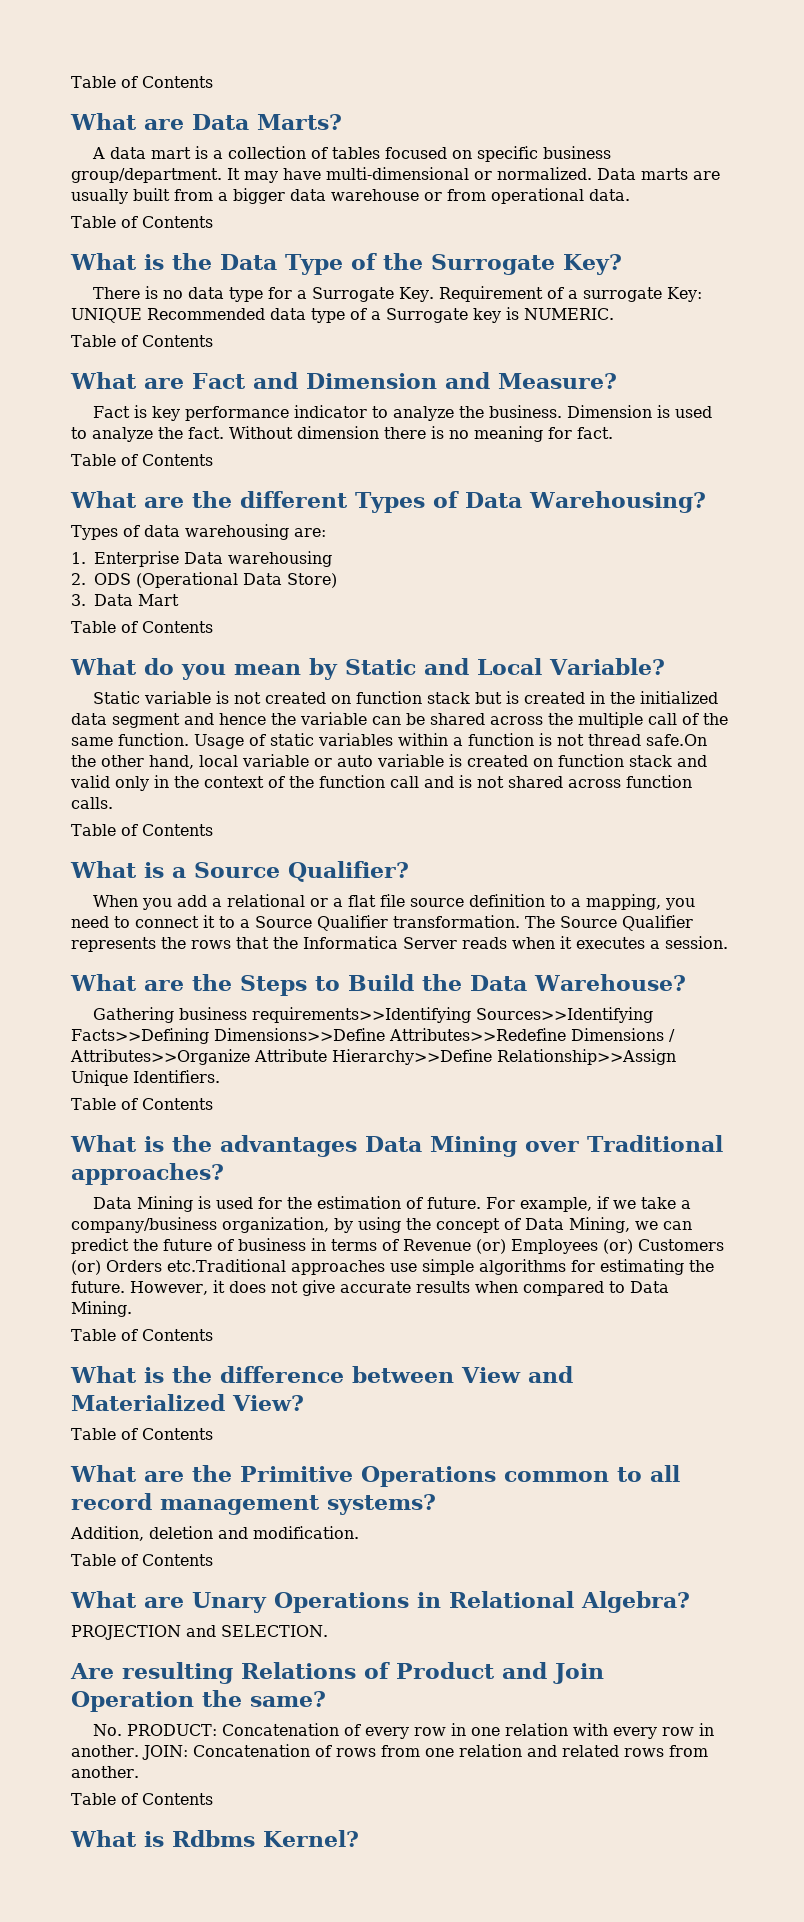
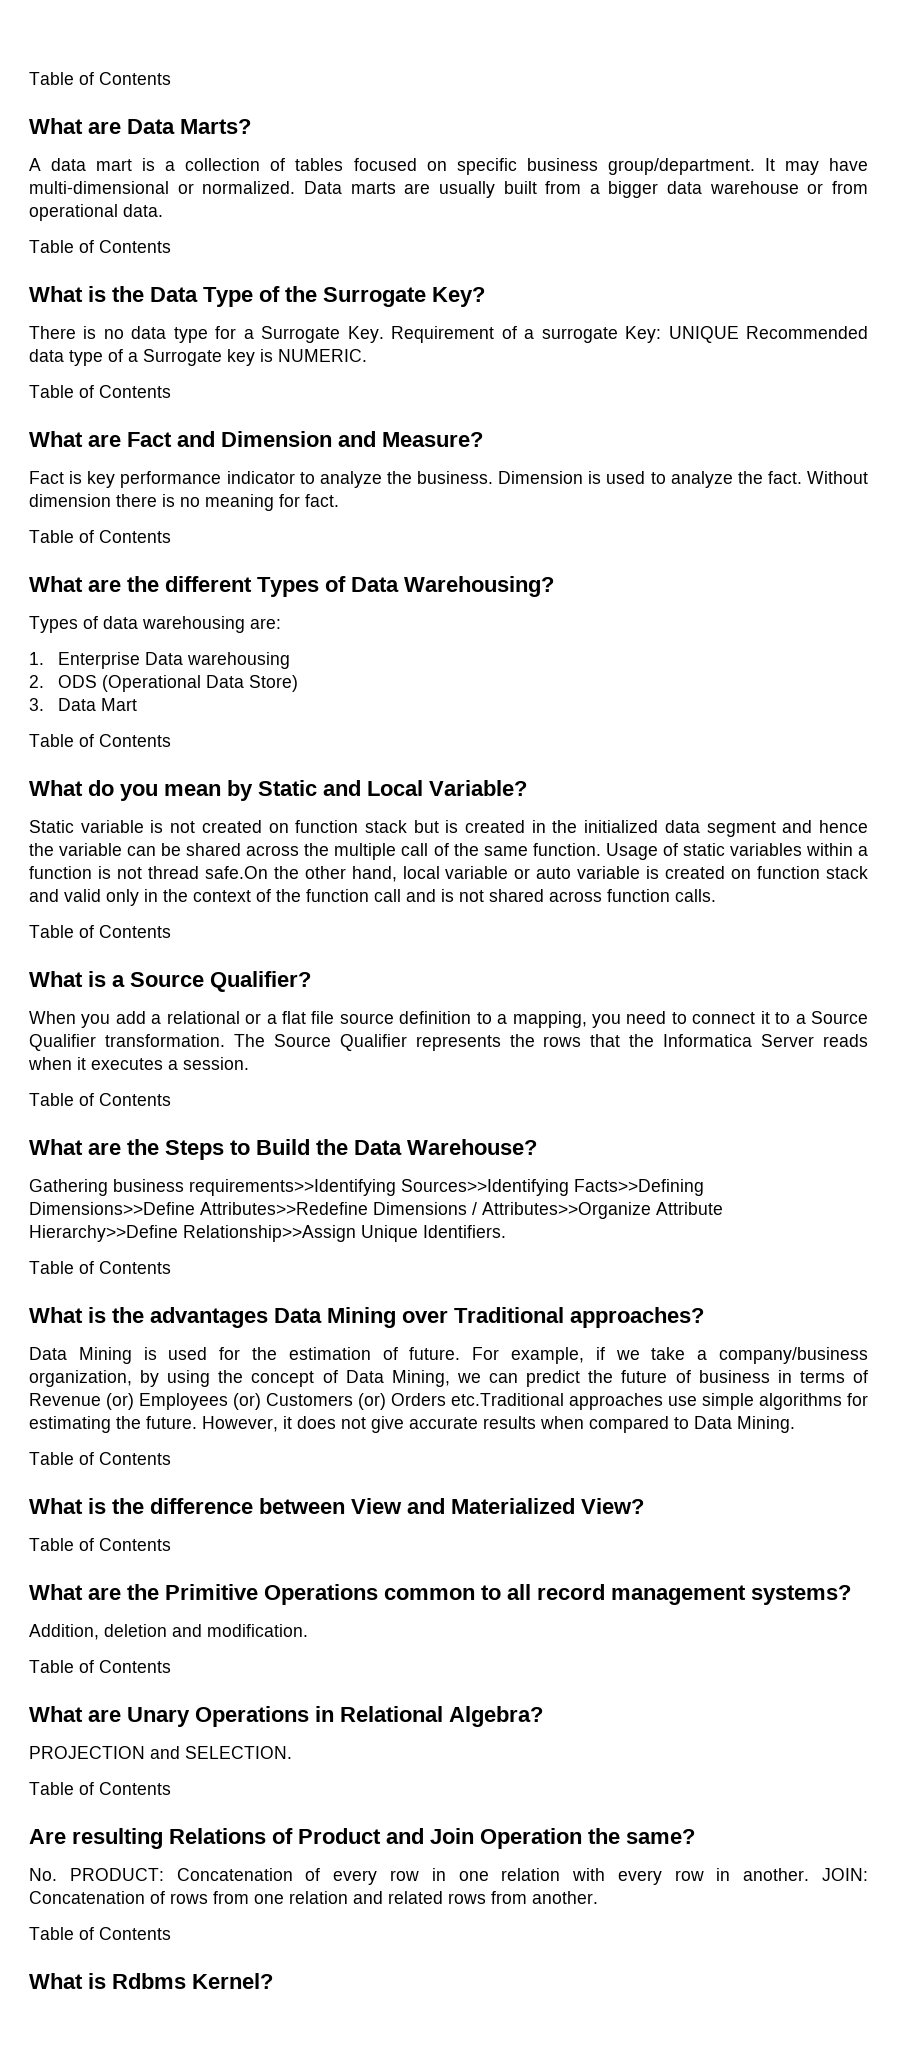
  The Source Qualifier represents the rows that the Informatica Server reads when it executes a session.
+ Table of Contents
  PROJECTION and SELECTION.
+ Table of Contents

